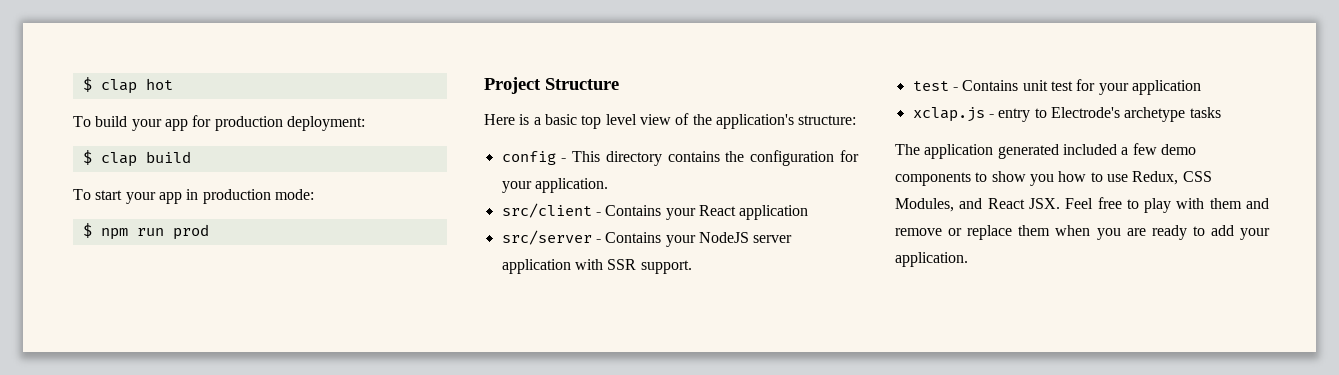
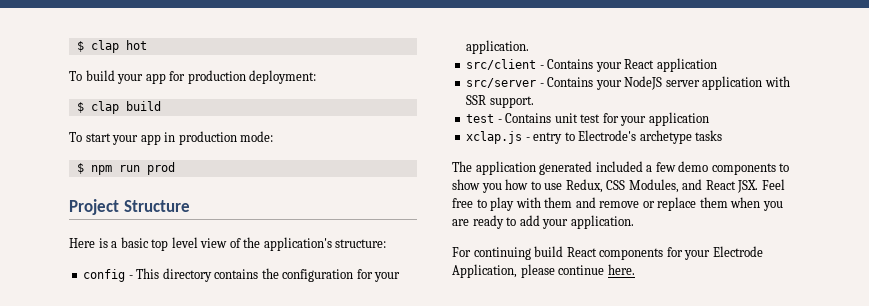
+ For continuing build React components for your Electrode Application, please continue here.

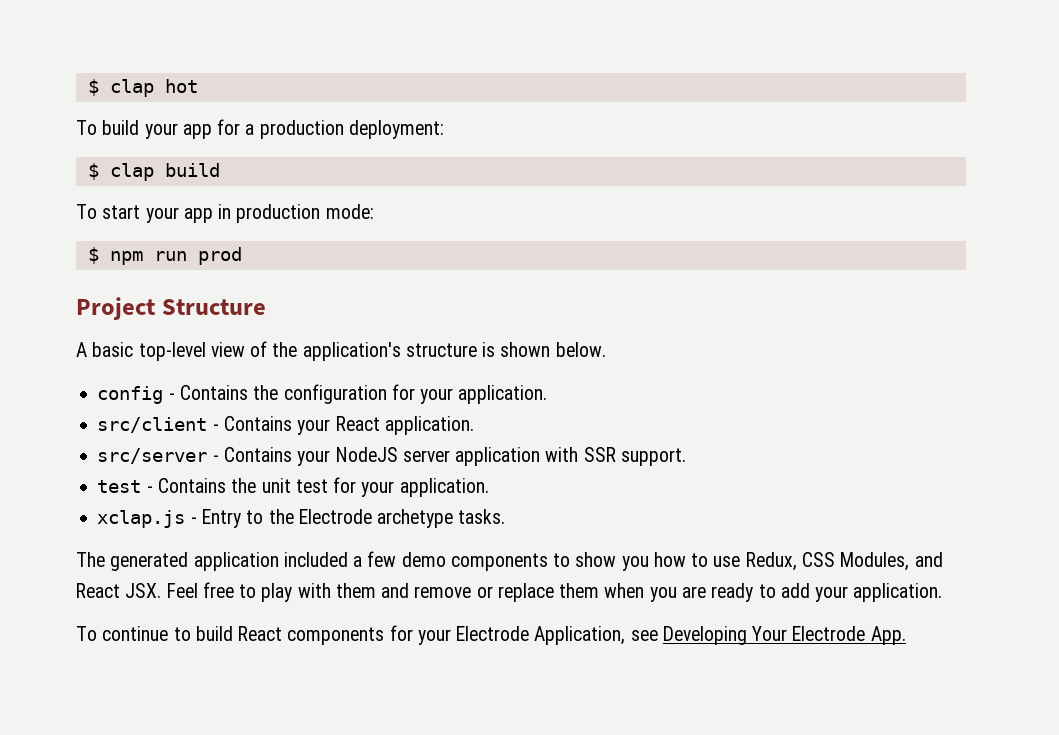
- To build your app for production deployment:
+ To build your app for a production deployment:
- Here is a basic top level view of the application's structure:
+ A basic top-level view of the application's structure is shown below.
- config - This directory contains the configuration for your application.
+ config - Contains the configuration for your application.
- src/client - Contains your React application
+ src/client - Contains your React application.
- test - Contains unit test for your application
+ test - Contains the unit test for your application.
- xclap.js - entry to Electrode's archetype tasks
+ xclap.js - Entry to the Electrode archetype tasks.
- The application generated included a few demo components to show you how to use Redux, CSS Modules, and React JSX. Feel free to play with them and remove or replace them when you are ready to add your application.
+ The generated application included a few demo components to show you how to use Redux, CSS Modules, and React JSX. Feel free to play with them and remove or replace them when you are ready to add your application.
- For continuing build React components for your Electrode Application, please continue here.
+ To continue to build React components for your Electrode Application, see Developing Your Electrode App.

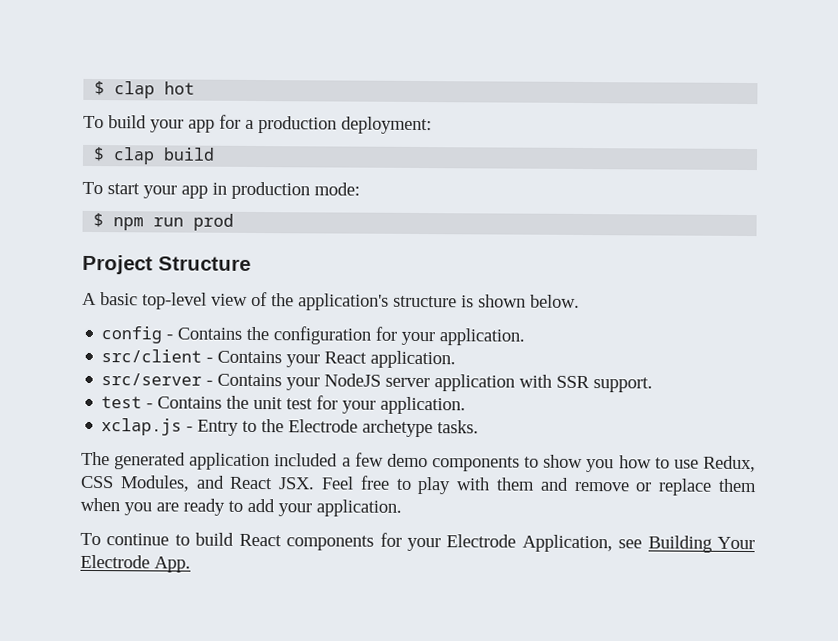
- To continue to build React components for your Electrode Application, see Developing Your Electrode App.
+ To continue to build React components for your Electrode Application, see Building Your Electrode App.

